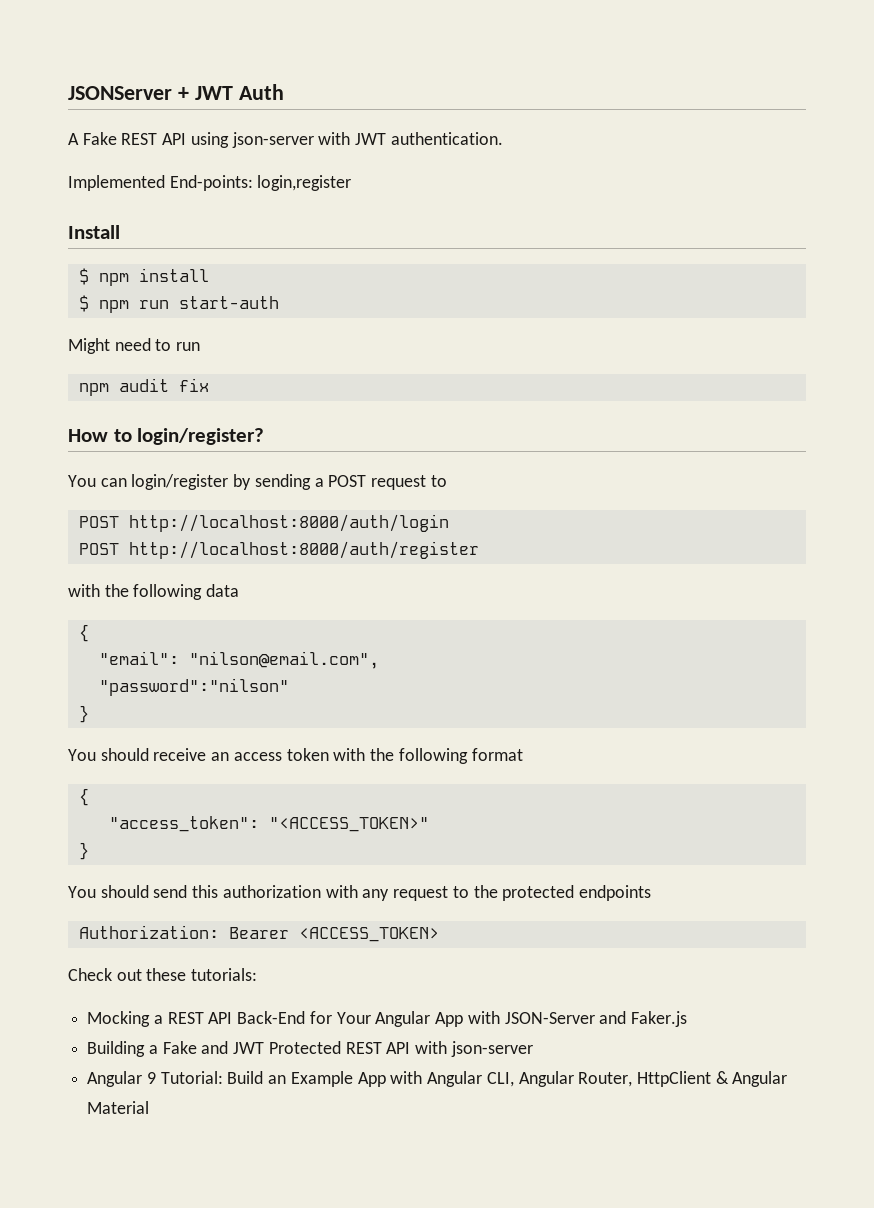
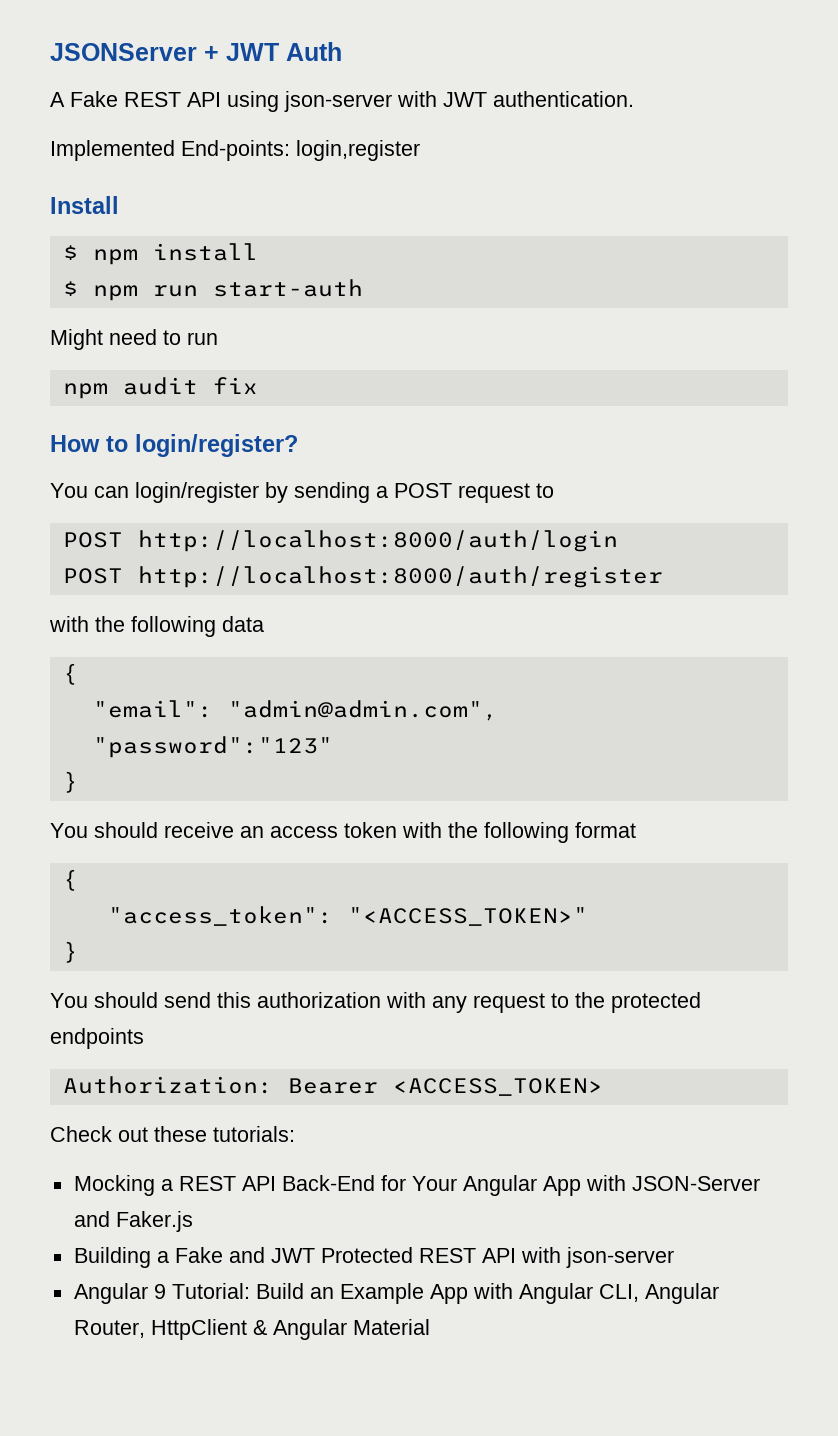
- "email": "nilson@email.com",
- "password":"nilson"
+ "email": "admin@admin.com",
+ "password":"123"

